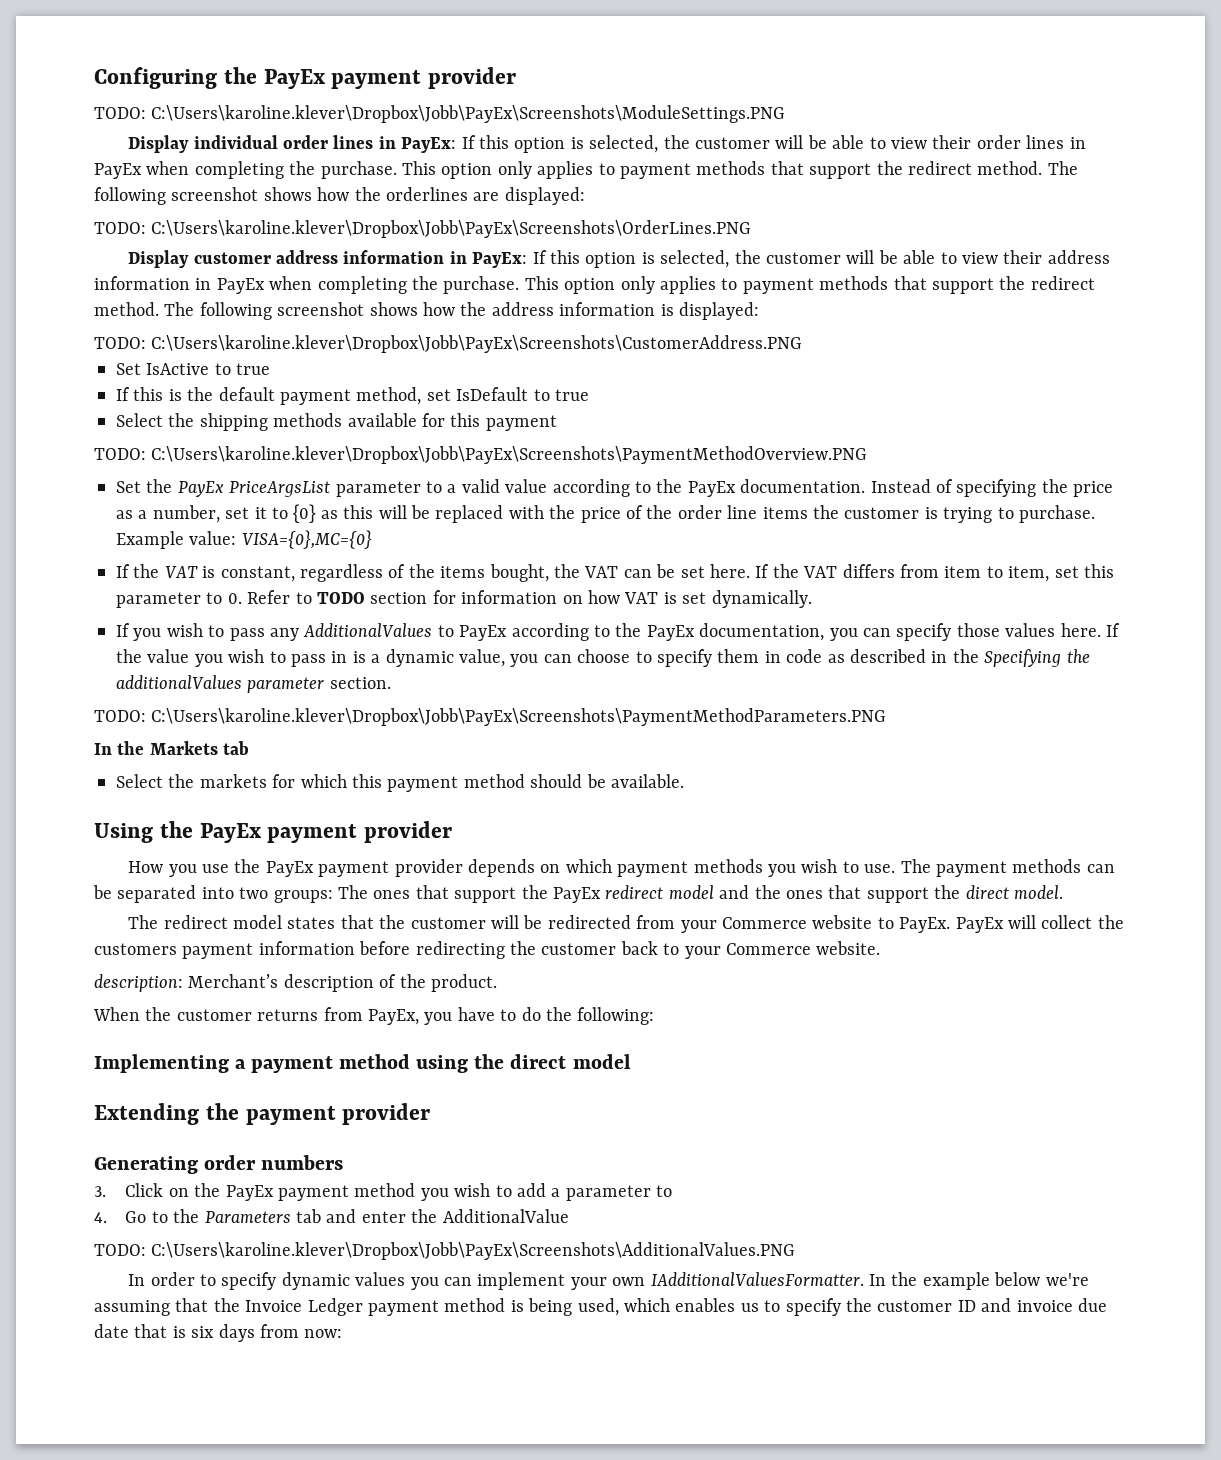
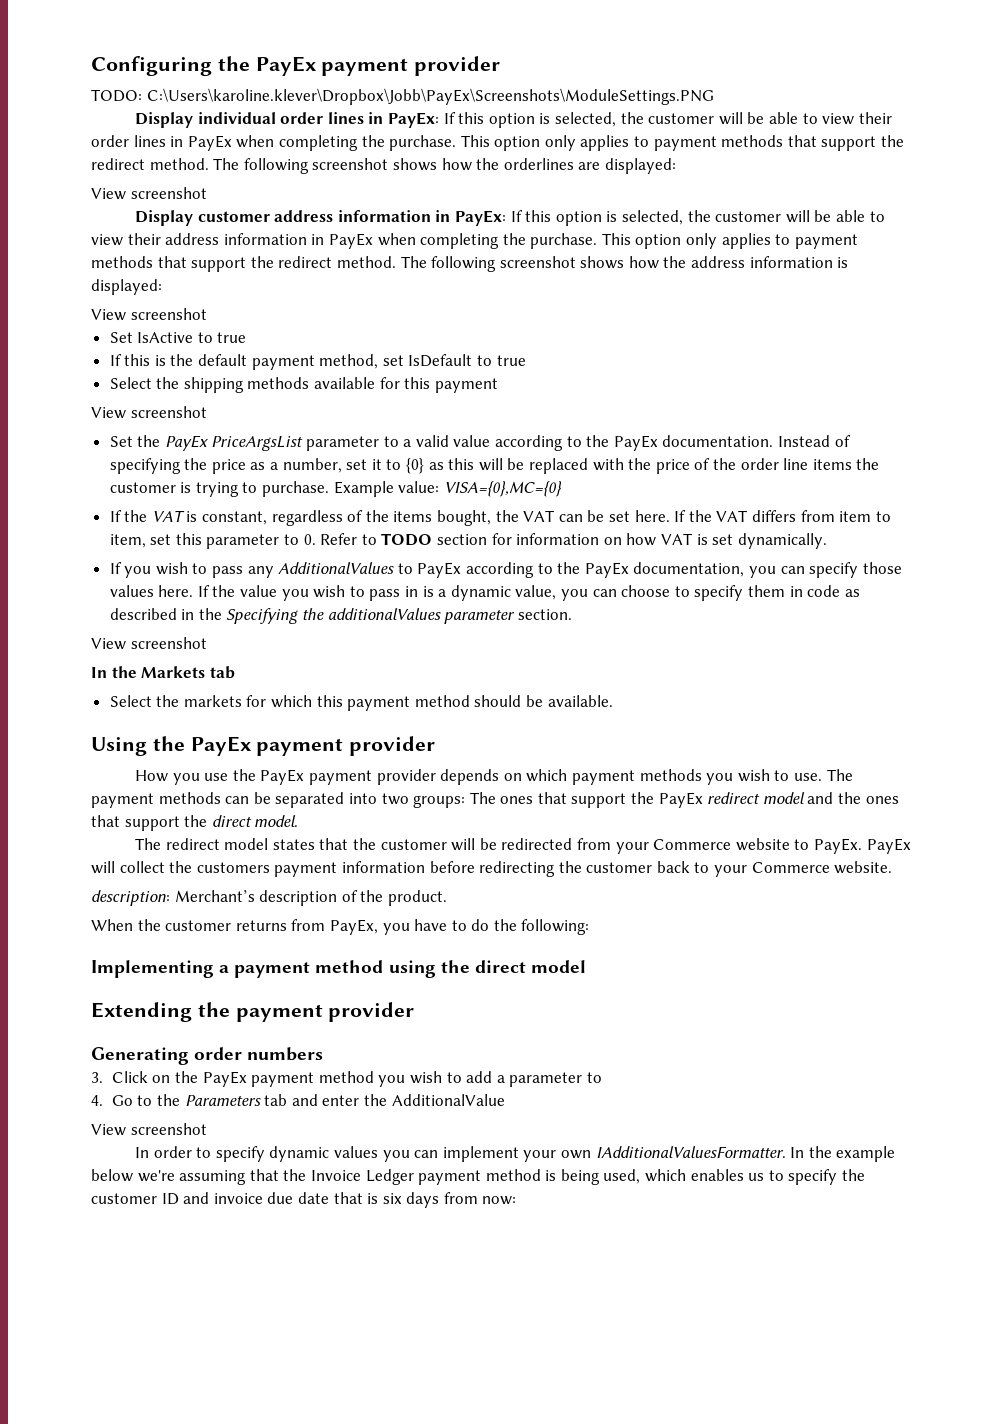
  The following screenshot shows how the orderlines are displayed:
- TODO: C:\Users\karoline.klever\Dropbox\Jobb\PayEx\Screenshots\OrderLines.PNG
+ View screenshot
  The following screenshot shows how the address information is displayed:
- TODO: C:\Users\karoline.klever\Dropbox\Jobb\PayEx\Screenshots\CustomerAddress.PNG
+ View screenshot
  Select the shipping methods available for this payment
- TODO: C:\Users\karoline.klever\Dropbox\Jobb\PayEx\Screenshots\PaymentMethodOverview.PNG
+ View screenshot
  If the value you wish to pass in is a dynamic value, you can choose to specify them in code as described in the Specifying the additionalValues parameter section.
- TODO: C:\Users\karoline.klever\Dropbox\Jobb\PayEx\Screenshots\PaymentMethodParameters.PNG
+ View screenshot
  4. Go to the Parameters tab and enter the AdditionalValue
- TODO: C:\Users\karoline.klever\Dropbox\Jobb\PayEx\Screenshots\AdditionalValues.PNG
+ View screenshot

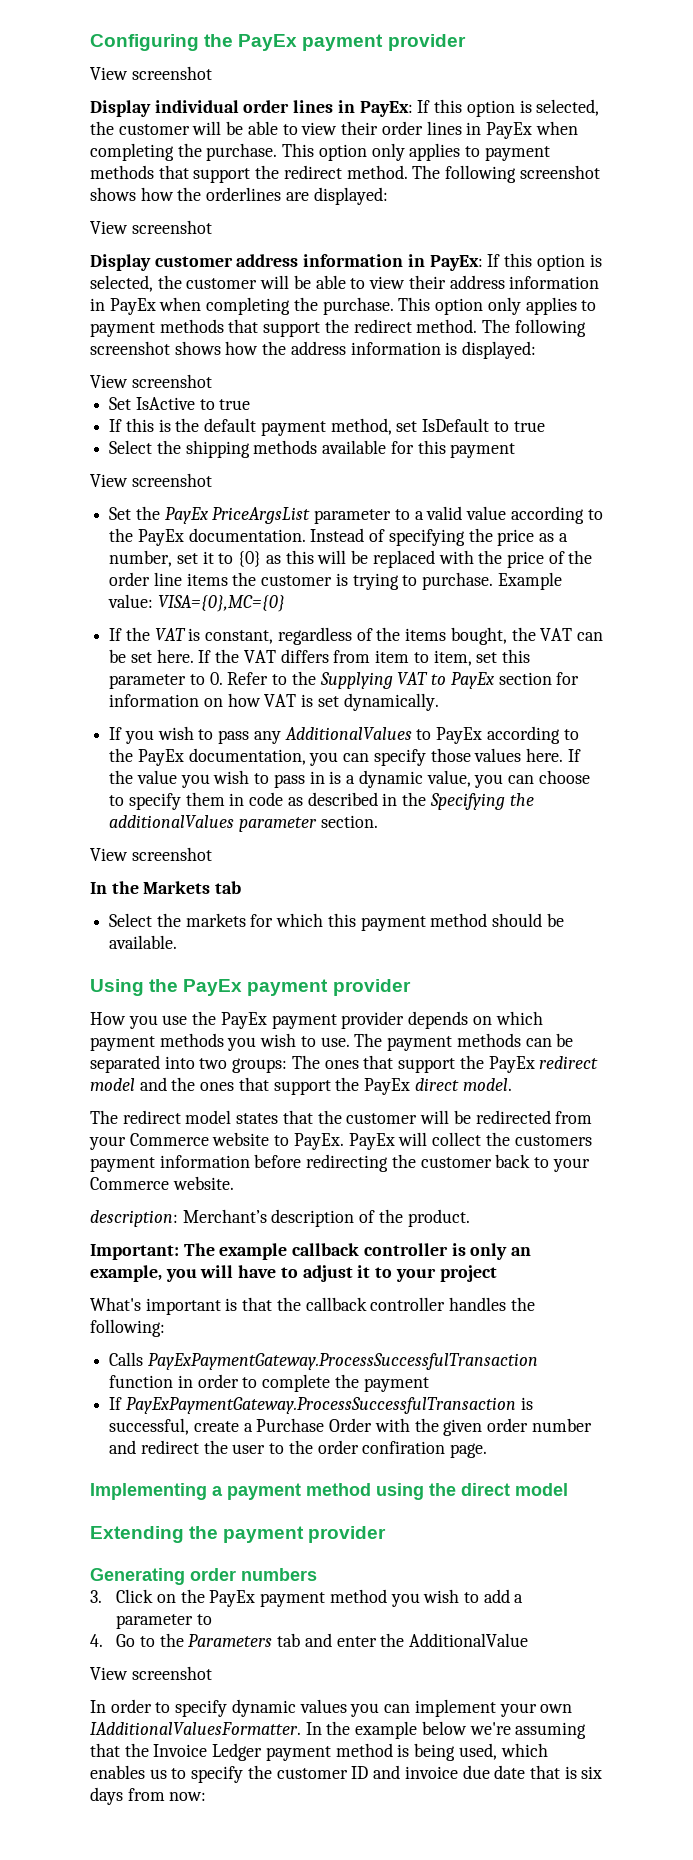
  Configuring the PayEx payment provider
- TODO: C:\Users\karoline.klever\Dropbox\Jobb\PayEx\Screenshots\ModuleSettings.PNG
+ View screenshot
- If the VAT differs from item to item, set this parameter to 0. Refer to TODO section for information on how VAT is set dynamically.
+ If the VAT differs from item to item, set this parameter to 0. Refer to the Supplying VAT to PayEx section for information on how VAT is set dynamically.
- The payment methods can be separated into two groups: The ones that support the PayEx redirect model and the ones that support the direct model.
+ The payment methods can be separated into two groups: The ones that support the PayEx redirect model and the ones that support the PayEx direct model.
- When the customer returns from PayEx, you have to do the following:
+ Important: The example callback controller is only an example, you will have to adjust it to your project
+ What's important is that the callback controller handles the following:
+ Calls PayExPaymentGateway.ProcessSuccessfulTransaction function in order to complete the payment
+ If PayExPaymentGateway.ProcessSuccessfulTransaction is successful, create a Purchase Order with the given order number and redirect the user to the order confiration page.

